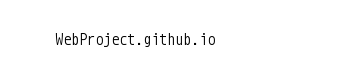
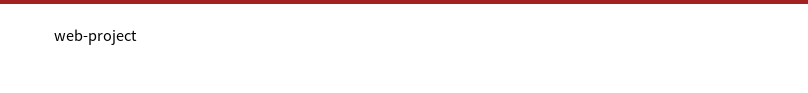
- WebProject.github.io
+ web-project

